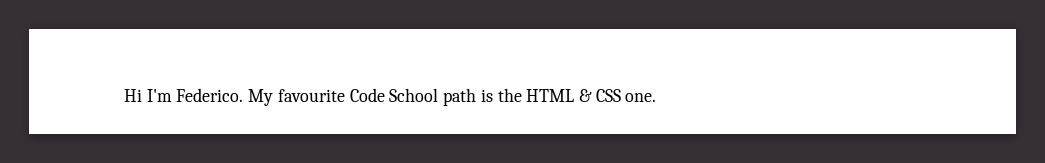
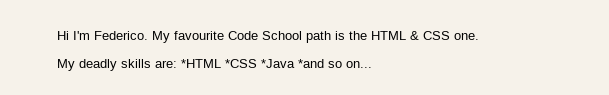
+ My deadly skills are: *HTML *CSS *Java *and so on...

